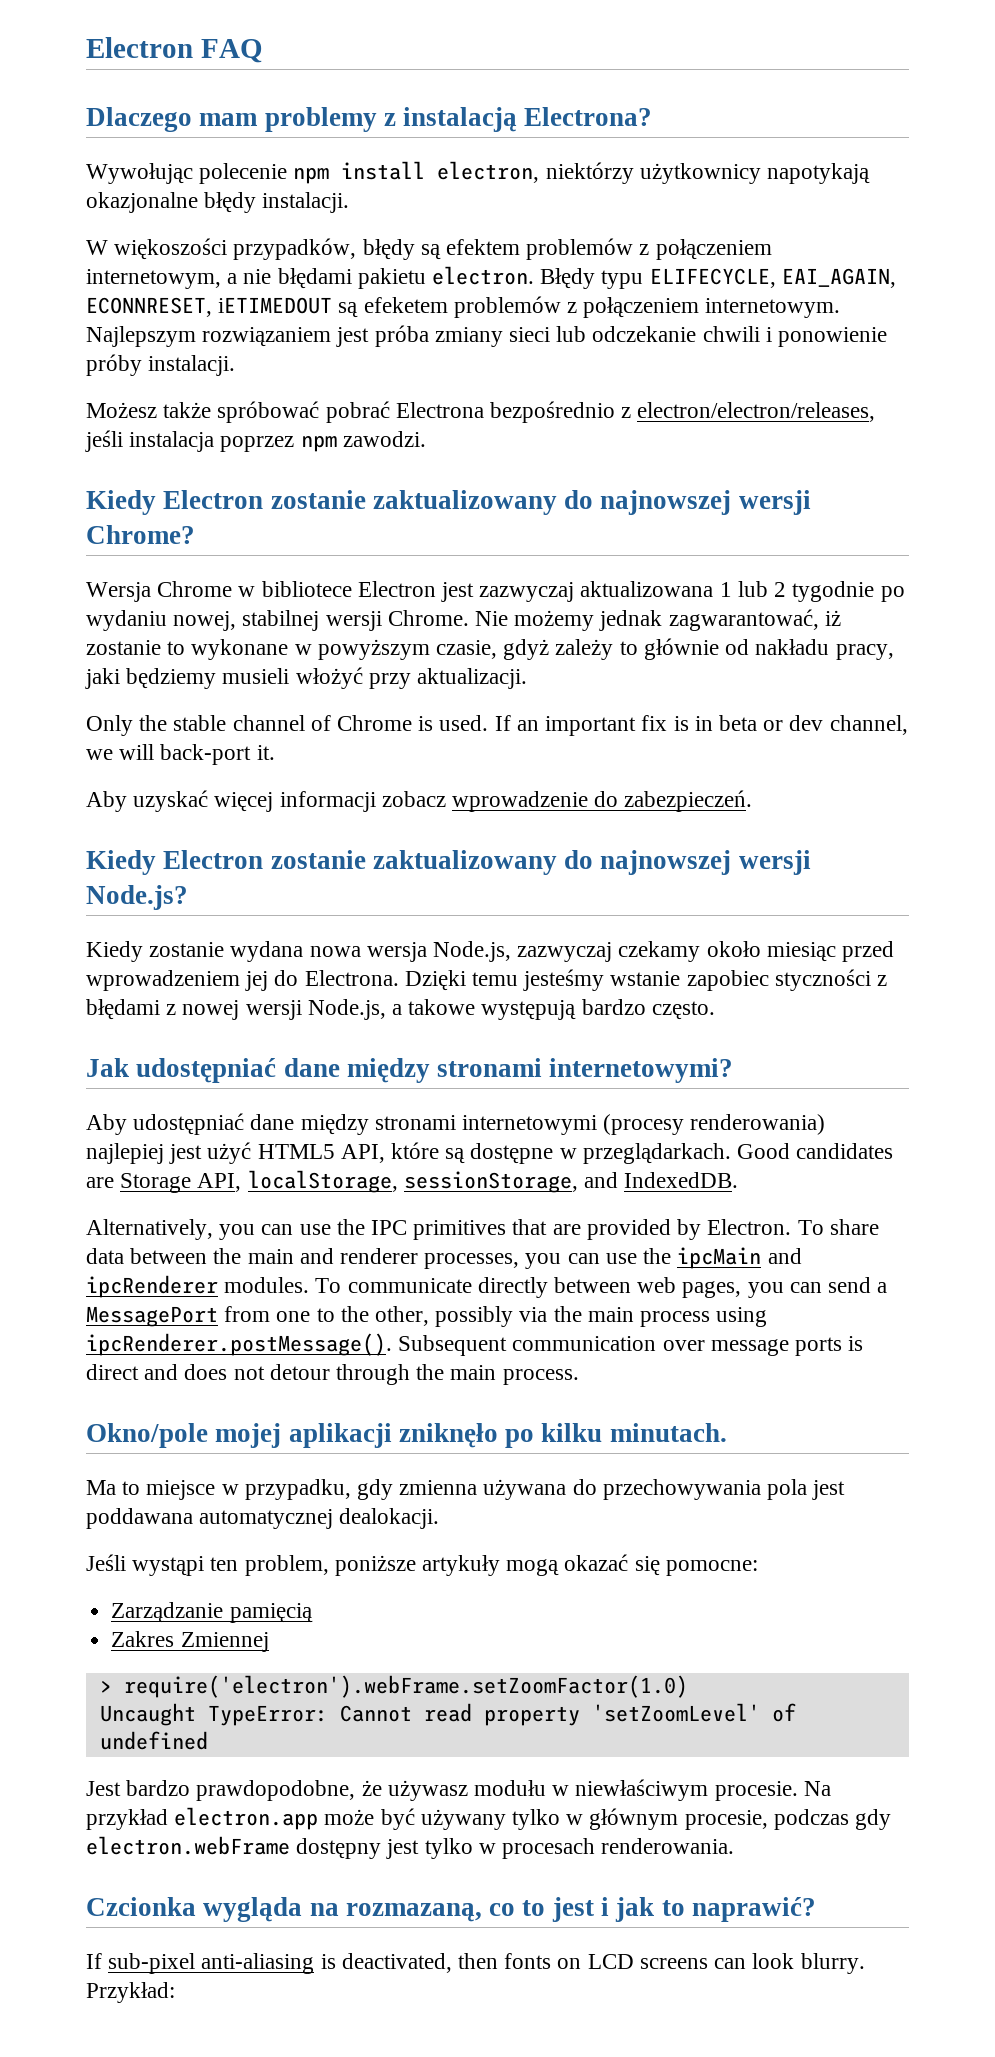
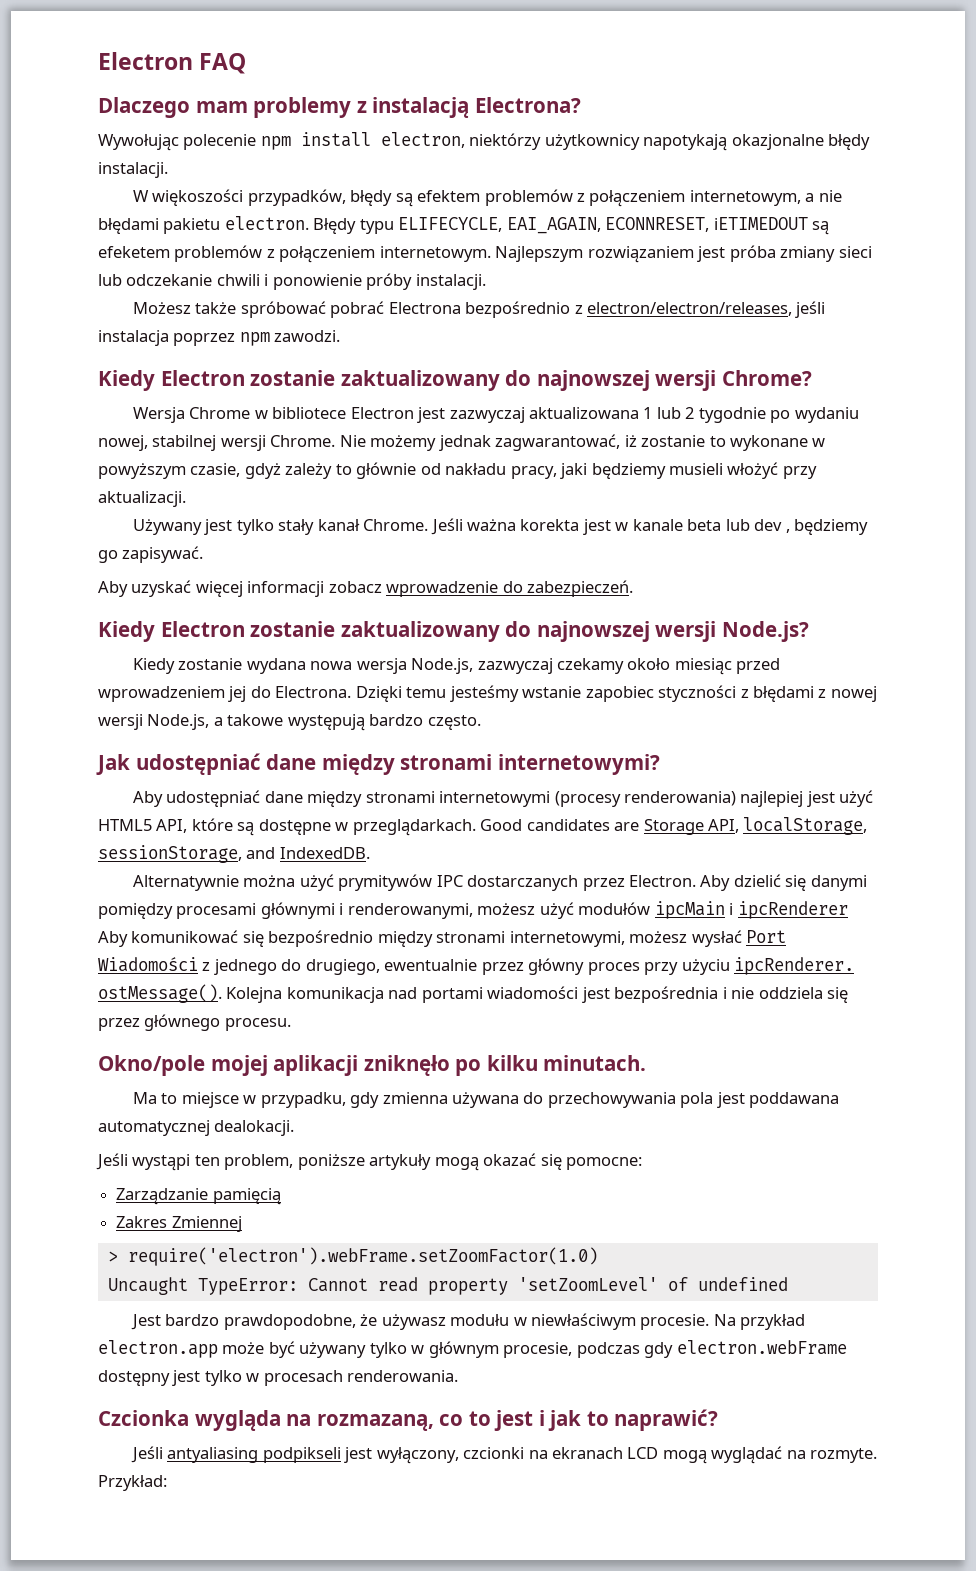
- Only the stable channel of Chrome is used. If an important fix is in beta or dev channel, we will back-port it.
+ Używany jest tylko stały kanał Chrome. Jeśli ważna korekta jest w kanale beta lub dev , będziemy go zapisywać.
- Alternatively, you can use the IPC primitives that are provided by Electron. To share data between the main and renderer processes, you can use the ipcMain and ipcRenderer modules. To communicate directly between web pages, you can send a MessagePort from one to the other, possibly via the main process using ipcRenderer.postMessage(). Subsequent communication over message ports is direct and does not detour through the main process.
+ Alternatywnie można użyć prymitywów IPC dostarczanych przez Electron. Aby dzielić się danymi pomiędzy procesami głównymi i renderowanymi, możesz użyć modułów ipcMain i ipcRenderer Aby komunikować się bezpośrednio między stronami internetowymi, możesz wysłać Port Wiadomości z jednego do drugiego, ewentualnie przez główny proces przy użyciu ipcRenderer. ostMessage(). Kolejna komunikacja nad portami wiadomości jest bezpośrednia i nie oddziela się przez głównego procesu.
- If sub-pixel anti-aliasing is deactivated, then fonts on LCD screens can look blurry.
+ Jeśli antyaliasing podpikseli jest wyłączony, czcionki na ekranach LCD mogą wyglądać na rozmyte.

